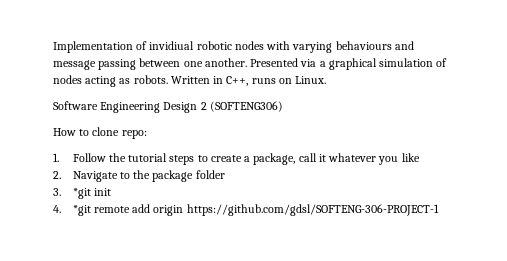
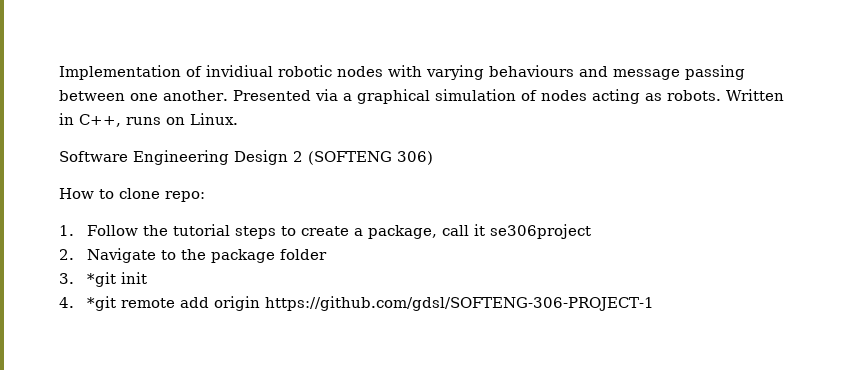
- Software Engineering Design 2 (SOFTENG306)
+ Software Engineering Design 2 (SOFTENG 306)
- 1. Follow the tutorial steps to create a package, call it whatever you like
+ 1. Follow the tutorial steps to create a package, call it se306project

